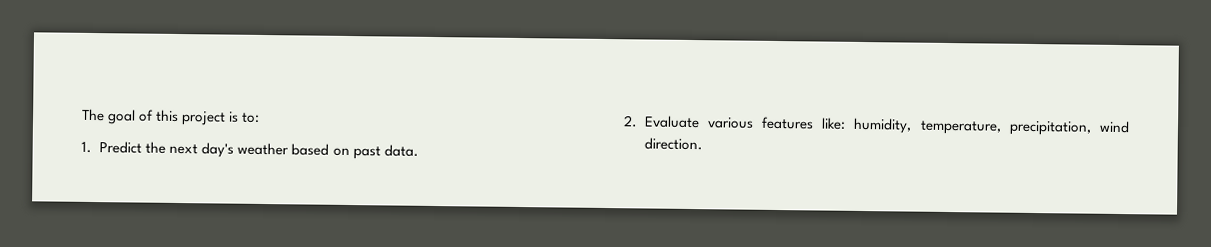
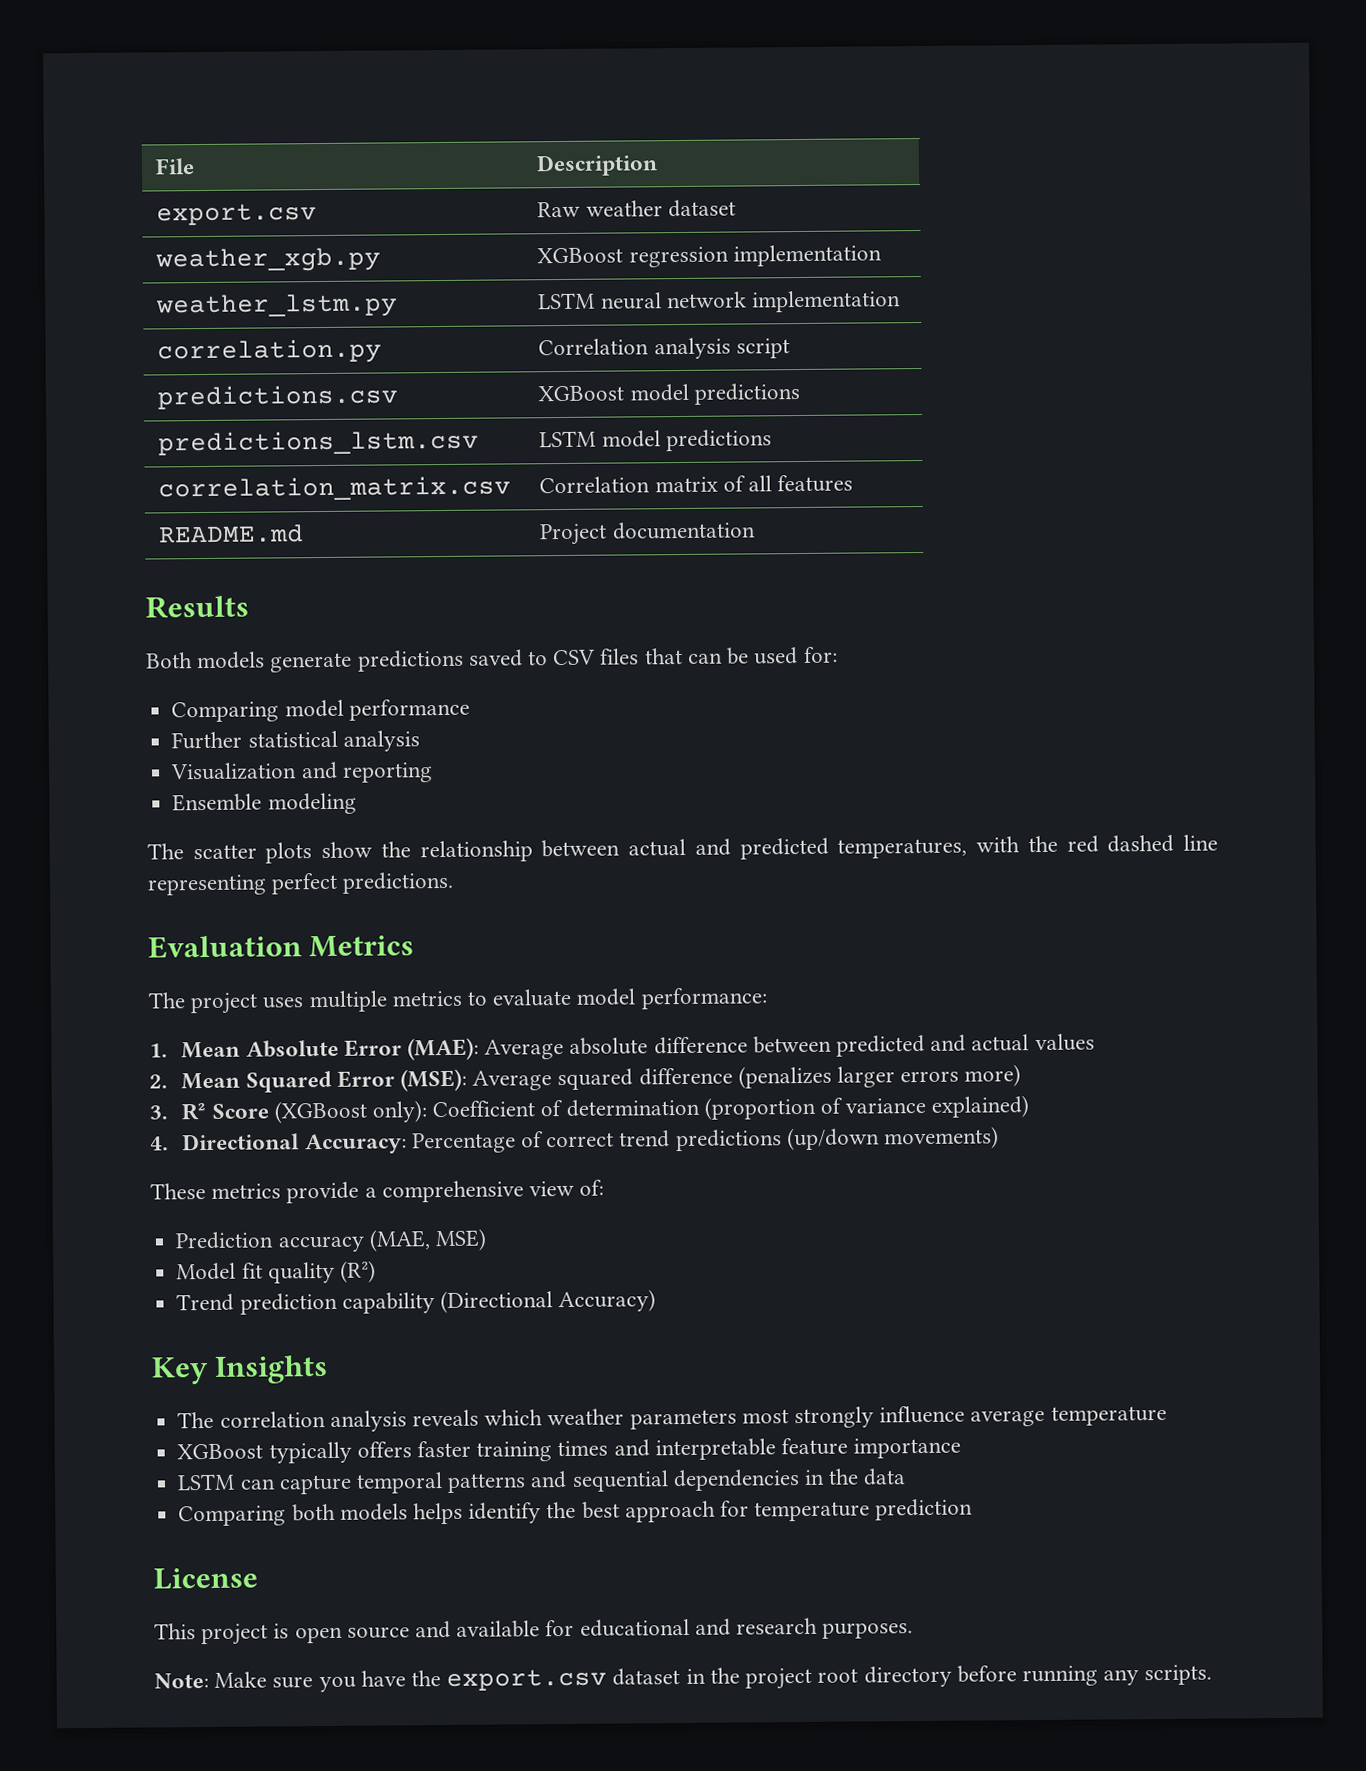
- The goal of this project is to:
- 1. Predict the next day's weather based on past data.
- 2. Evaluate various features like: humidity, temperature, precipitation, wind direction.
+ File | Description
+ export.csv | Raw weather dataset
+ weather_xgb.py | XGBoost regression implementation
+ weather_lstm.py | LSTM neural network implementation
+ correlation.py | Correlation analysis script
+ predictions.csv | XGBoost model predictions
+ predictions_lstm.csv | LSTM model predictions
+ correlation_matrix.csv | Correlation matrix of all features
+ README.md | Project documentation
+ Results
+ Both models generate predictions saved to CSV files that can be used for:
+ Comparing model performance
+ Further statistical analysis
+ Visualization and reporting
+ Ensemble modeling
+ The scatter plots show the relationship between actual and predicted temperatures, with the red dashed line representing perfect predictions.
+ Evaluation Metrics
+ The project uses multiple metrics to evaluate model performance:
+ 1. Mean Absolute Error (MAE): Average absolute difference between predicted and actual values
+ 2. Mean Squared Error (MSE): Average squared difference (penalizes larger errors more)
+ 3. R² Score (XGBoost only): Coefficient of determination (proportion of variance explained)
+ 4. Directional Accuracy: Percentage of correct trend predictions (up/down movements)
+ These metrics provide a comprehensive view of:
+ Prediction accuracy (MAE, MSE)
+ Model fit quality (R²)
+ Trend prediction capability (Directional Accuracy)
+ Key Insights
+ The correlation analysis reveals which weather parameters most strongly influence average temperature
+ XGBoost typically offers faster training times and interpretable feature importance
+ LSTM can capture temporal patterns and sequential dependencies in the data
+ Comparing both models helps identify the best approach for temperature prediction
+ License
+ This project is open source and available for educational and research purposes.
+ Note: Make sure you have the export.csv dataset in the project root directory before running any scripts.

